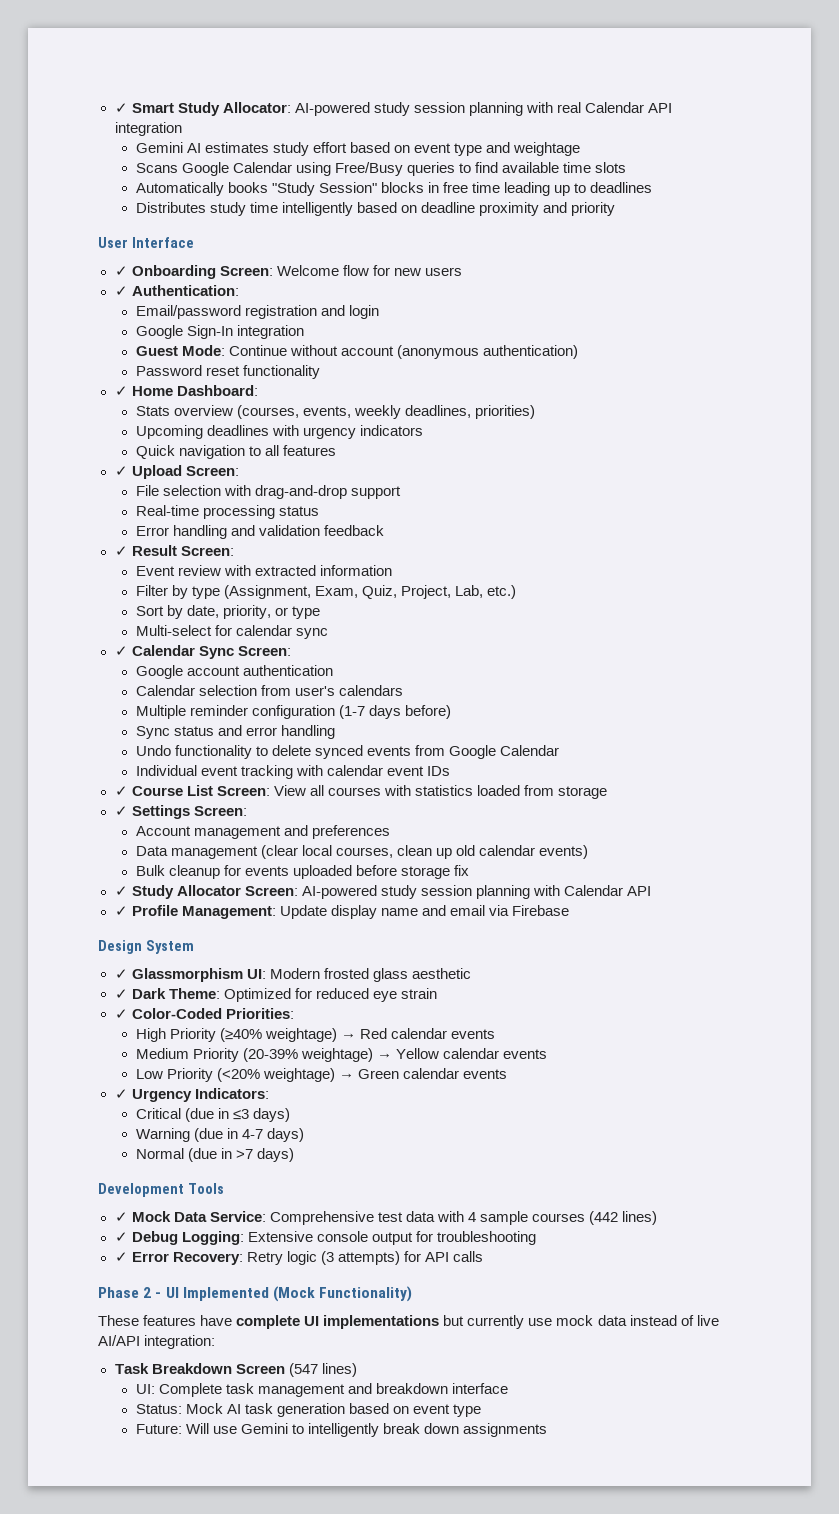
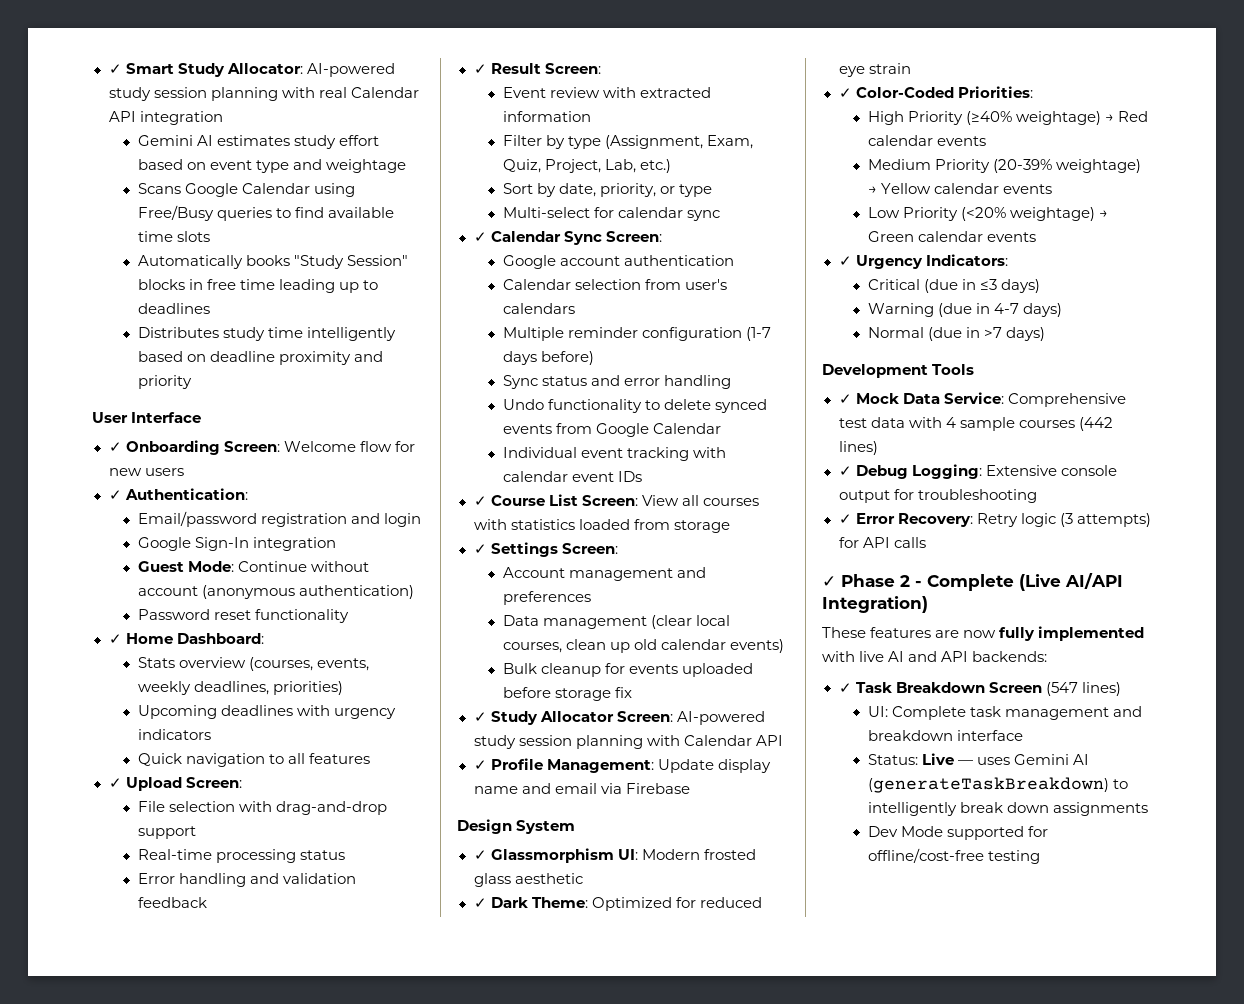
- Phase 2 - UI Implemented (Mock Functionality)
- These features have complete UI implementations but currently use mock data instead of live AI/API integration:
- Task Breakdown Screen (547 lines)
+ ✓ Phase 2 - Complete (Live AI/API Integration)
+ These features are now fully implemented with live AI and API backends:
+ ✓ Task Breakdown Screen (547 lines)
- Status: Mock AI task generation based on event type
- Future: Will use Gemini to intelligently break down assignments
+ Status: Live — uses Gemini AI (generateTaskBreakdown) to intelligently break down assignments
+ Dev Mode supported for offline/cost-free testing

